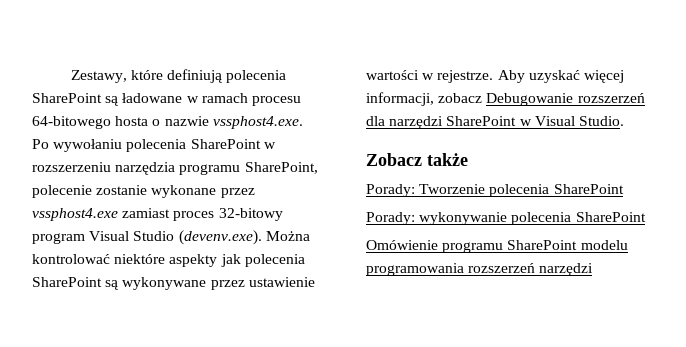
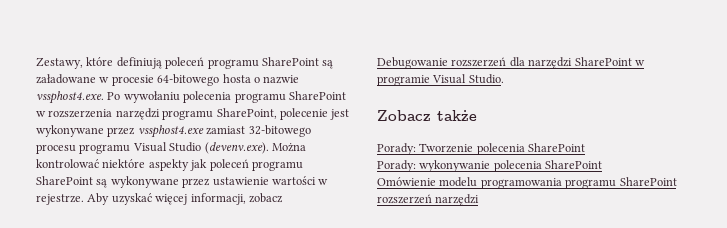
- Zestawy, które definiują polecenia SharePoint są ładowane w ramach procesu 64-bitowego hosta o nazwie vssphost4.exe. Po wywołaniu polecenia SharePoint w rozszerzeniu narzędzia programu SharePoint, polecenie zostanie wykonane przez vssphost4.exe zamiast proces 32-bitowy program Visual Studio (devenv.exe). Można kontrolować niektóre aspekty jak polecenia SharePoint są wykonywane przez ustawienie wartości w rejestrze.
+ Zestawy, które definiują poleceń programu SharePoint są załadowane w procesie 64-bitowego hosta o nazwie vssphost4.exe. Po wywołaniu polecenia programu SharePoint w rozszerzenia narzędzi programu SharePoint, polecenie jest wykonywane przez vssphost4.exe zamiast 32-bitowego procesu programu Visual Studio (devenv.exe). Można kontrolować niektóre aspekty jak poleceń programu SharePoint są wykonywane przez ustawienie wartości w rejestrze.
- Aby uzyskać więcej informacji, zobacz Debugowanie rozszerzeń dla narzędzi SharePoint w Visual Studio.
+ Aby uzyskać więcej informacji, zobacz Debugowanie rozszerzeń dla narzędzi SharePoint w programie Visual Studio.
- Omówienie programu SharePoint modelu programowania rozszerzeń narzędzi
+ Omówienie modelu programowania programu SharePoint rozszerzeń narzędzi

